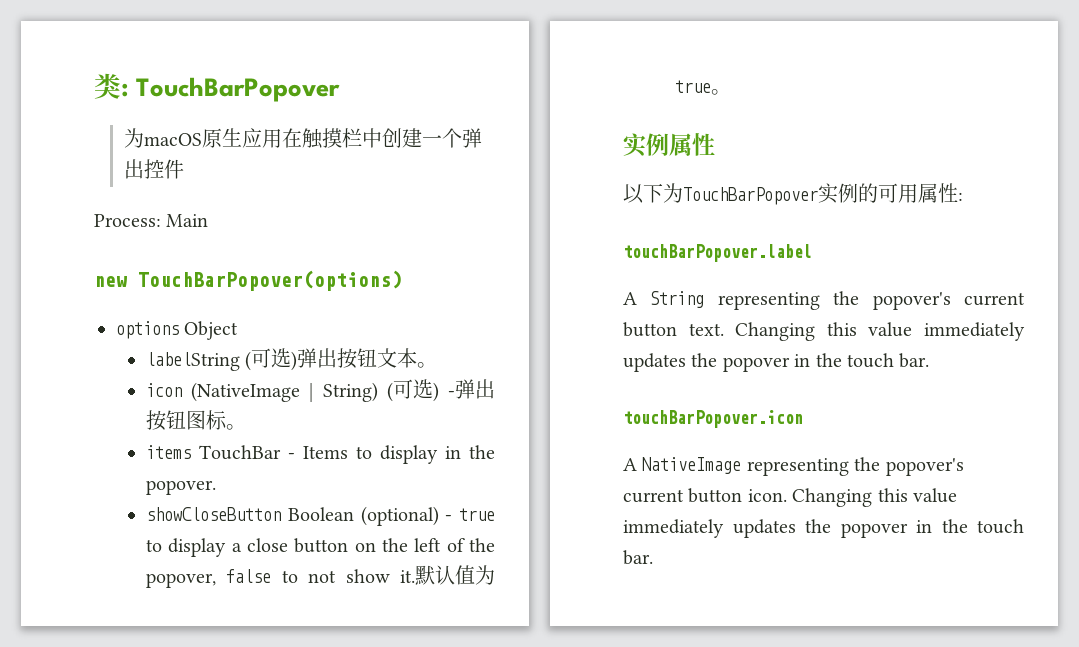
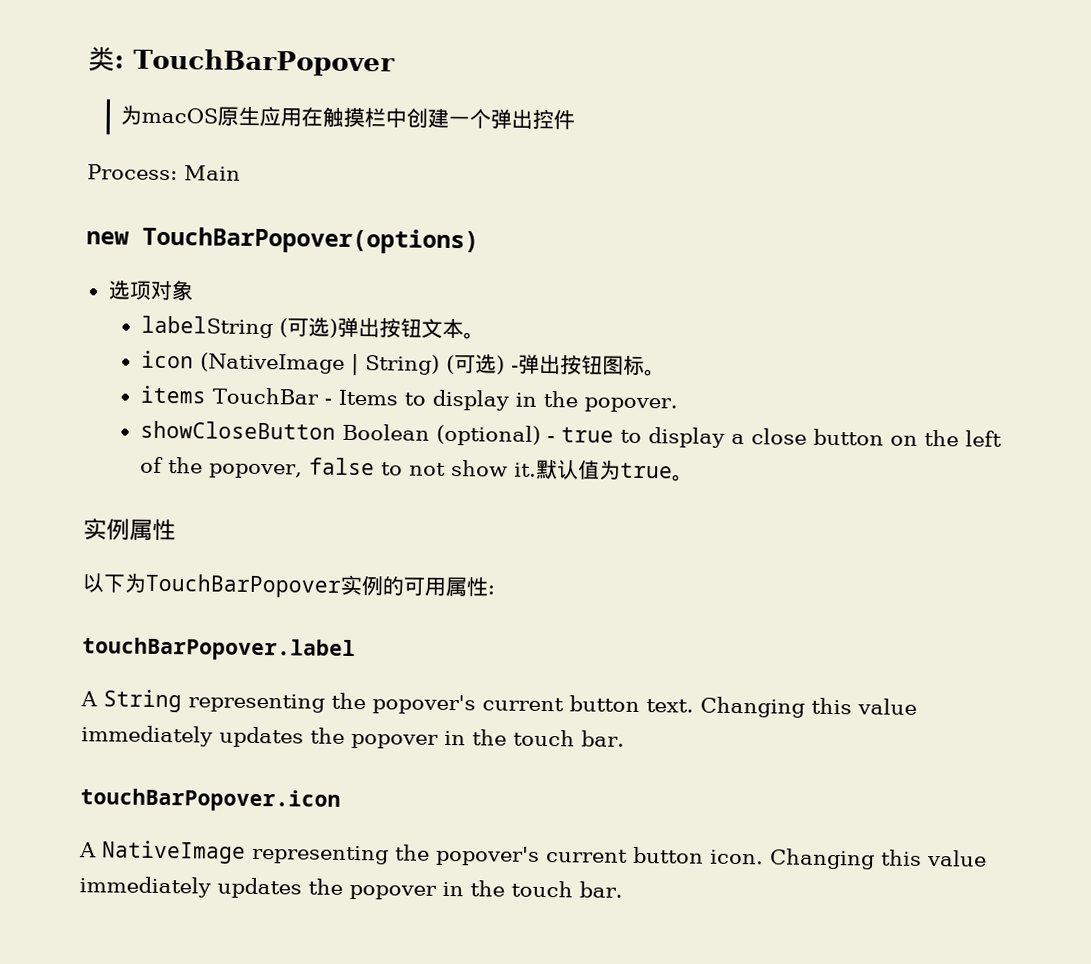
- options Object
+ 选项对象

